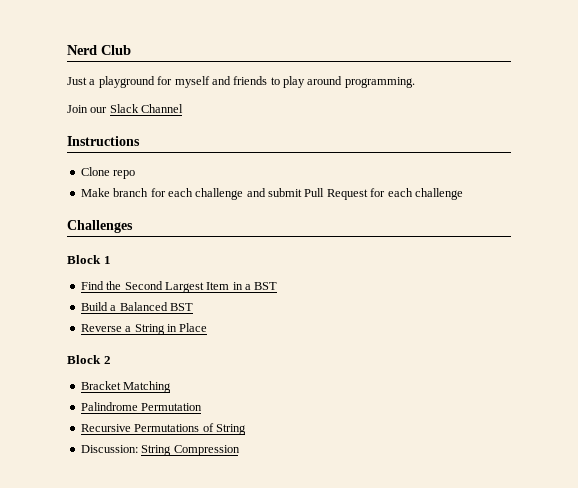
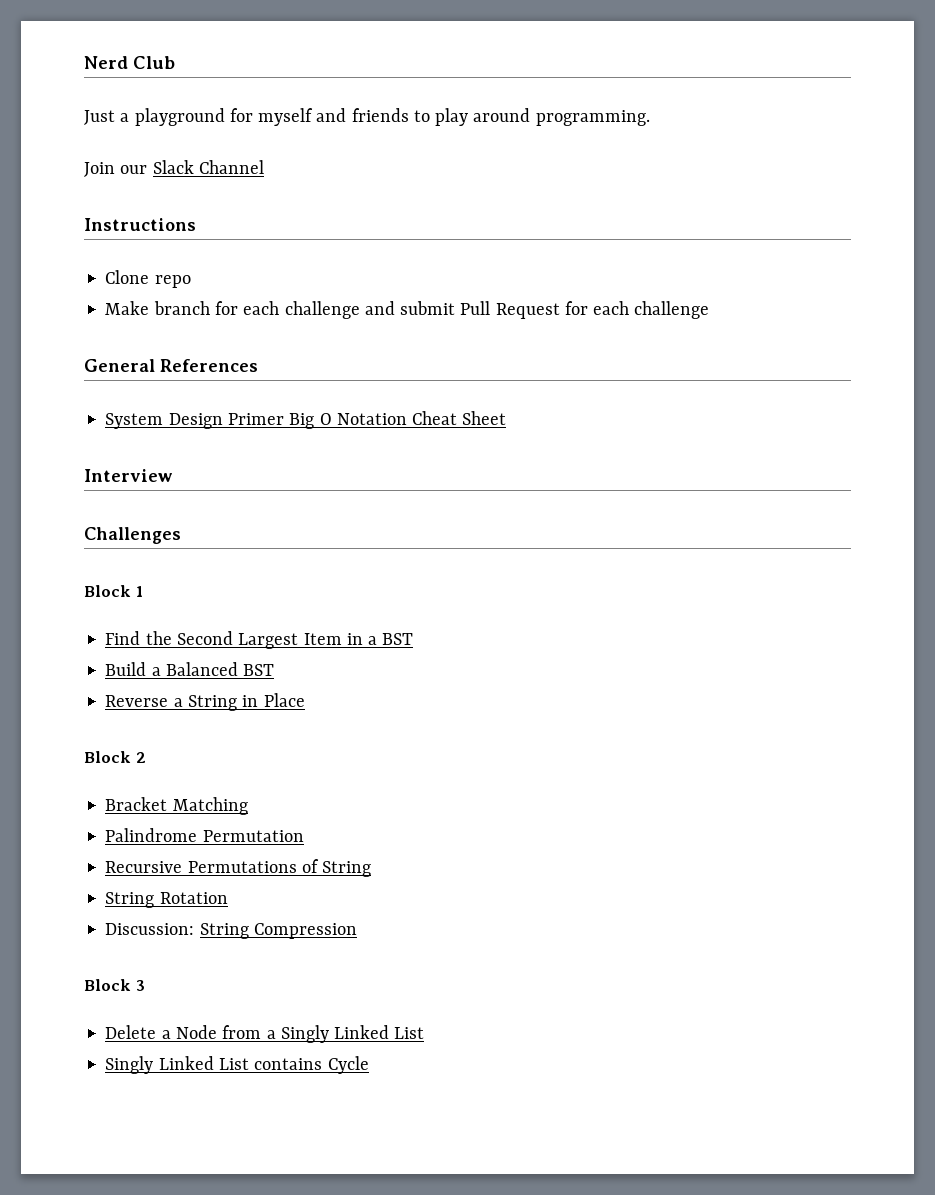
+ General References
+ System Design Primer Big O Notation Cheat Sheet
+ Interview
+ String Rotation
+ Block 3
+ Delete a Node from a Singly Linked List
+ Singly Linked List contains Cycle

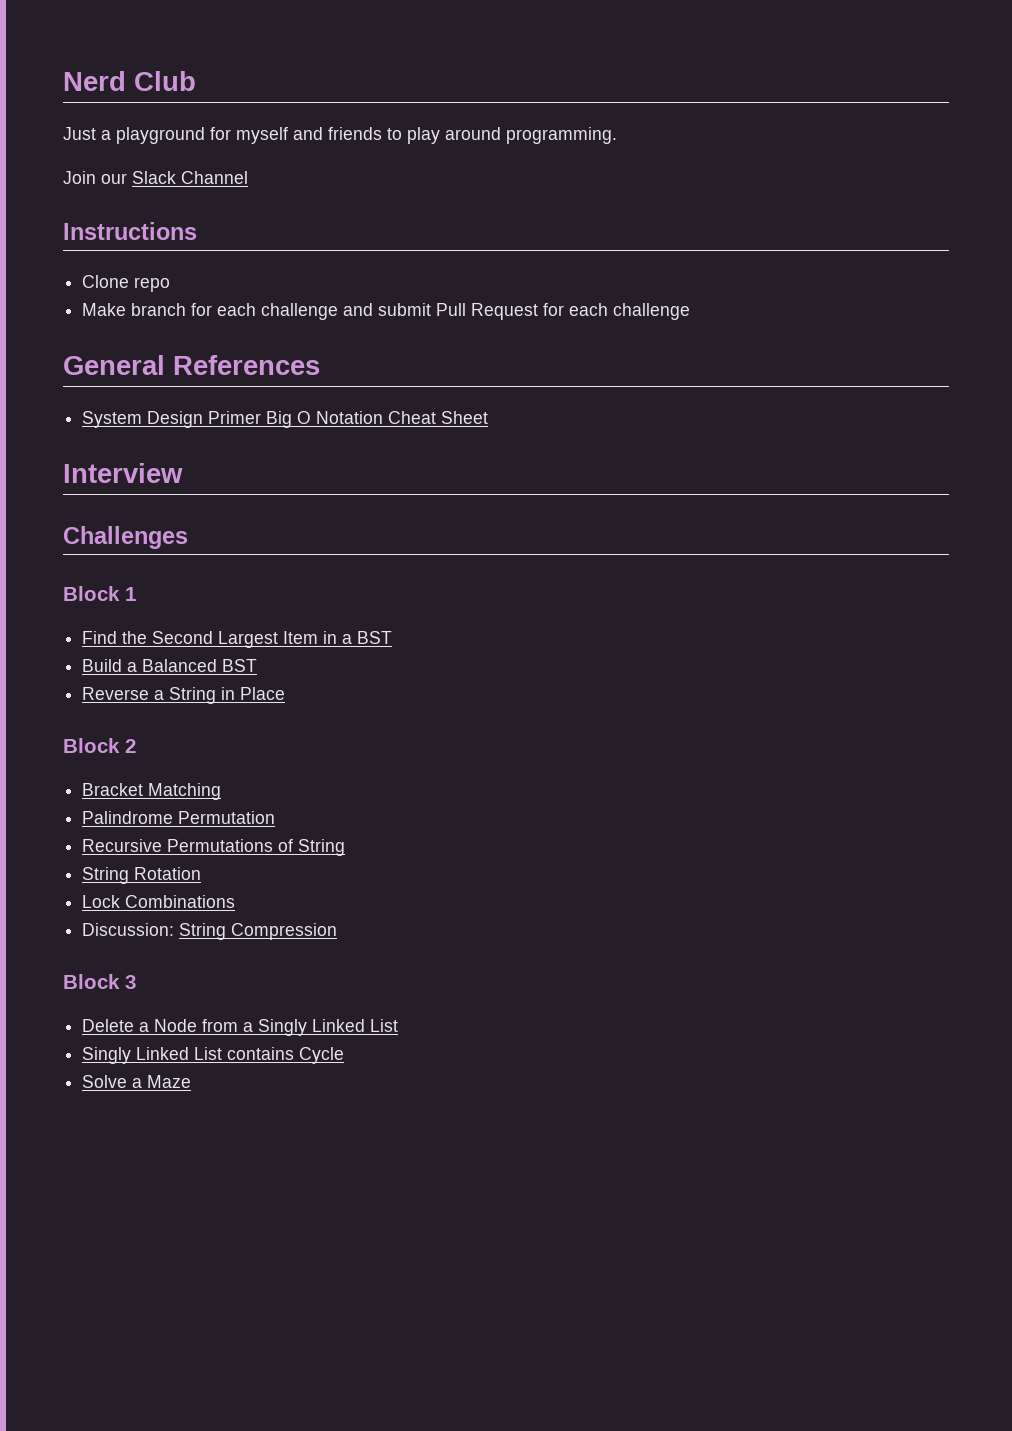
+ Lock Combinations
+ Solve a Maze

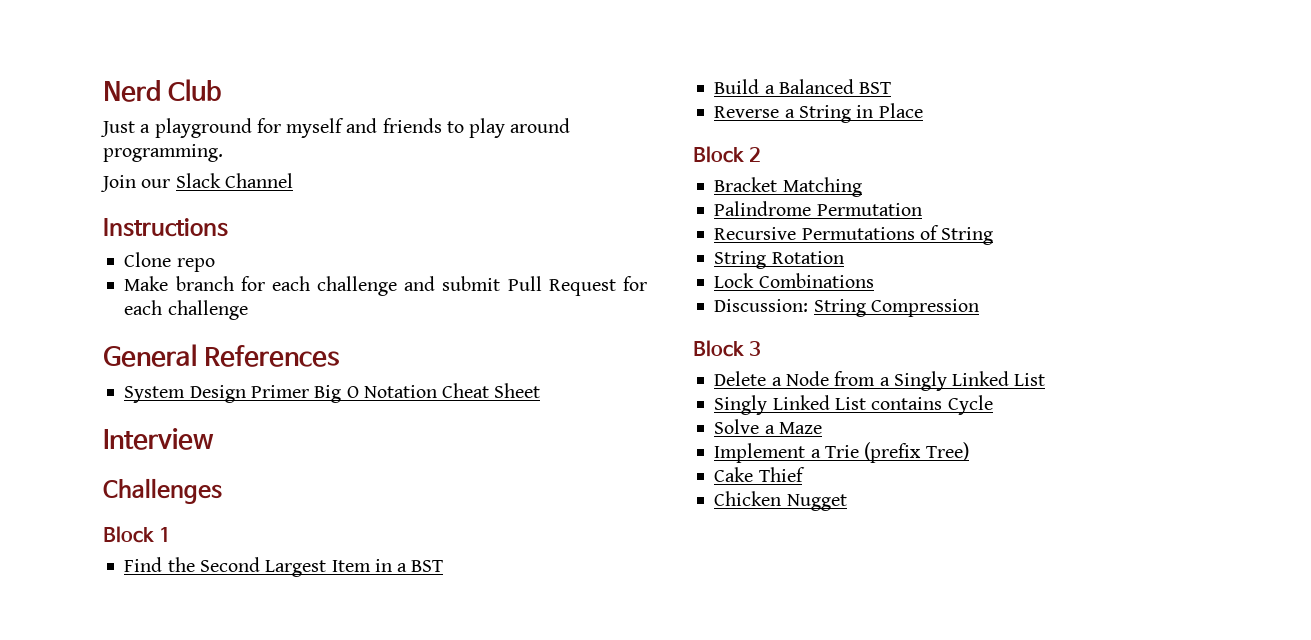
+ Implement a Trie (prefix Tree)
+ Cake Thief
+ Chicken Nugget

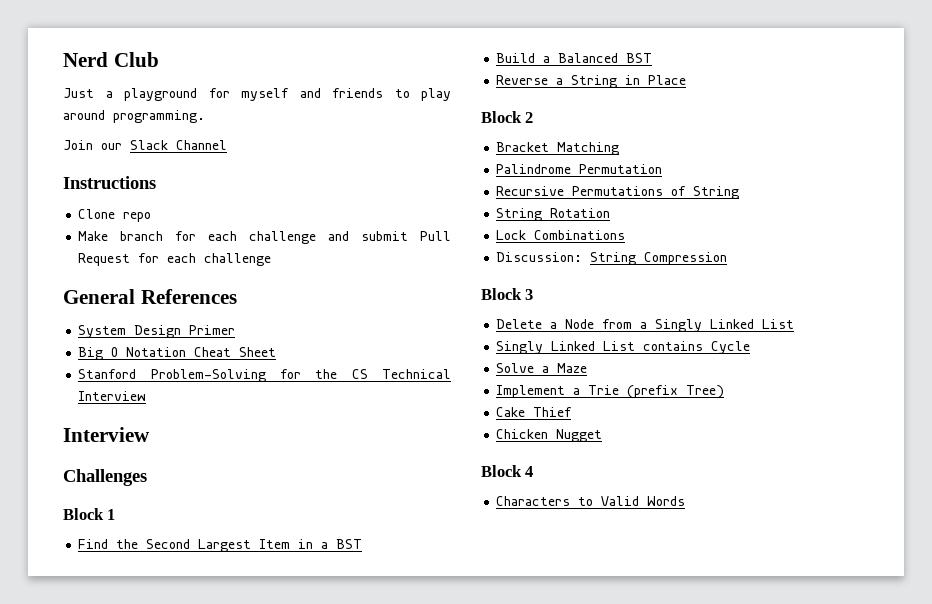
- System Design Primer Big O Notation Cheat Sheet
+ System Design Primer
+ Big O Notation Cheat Sheet
+ Stanford Problem-Solving for the CS Technical Interview
+ Block 4
+ Characters to Valid Words

